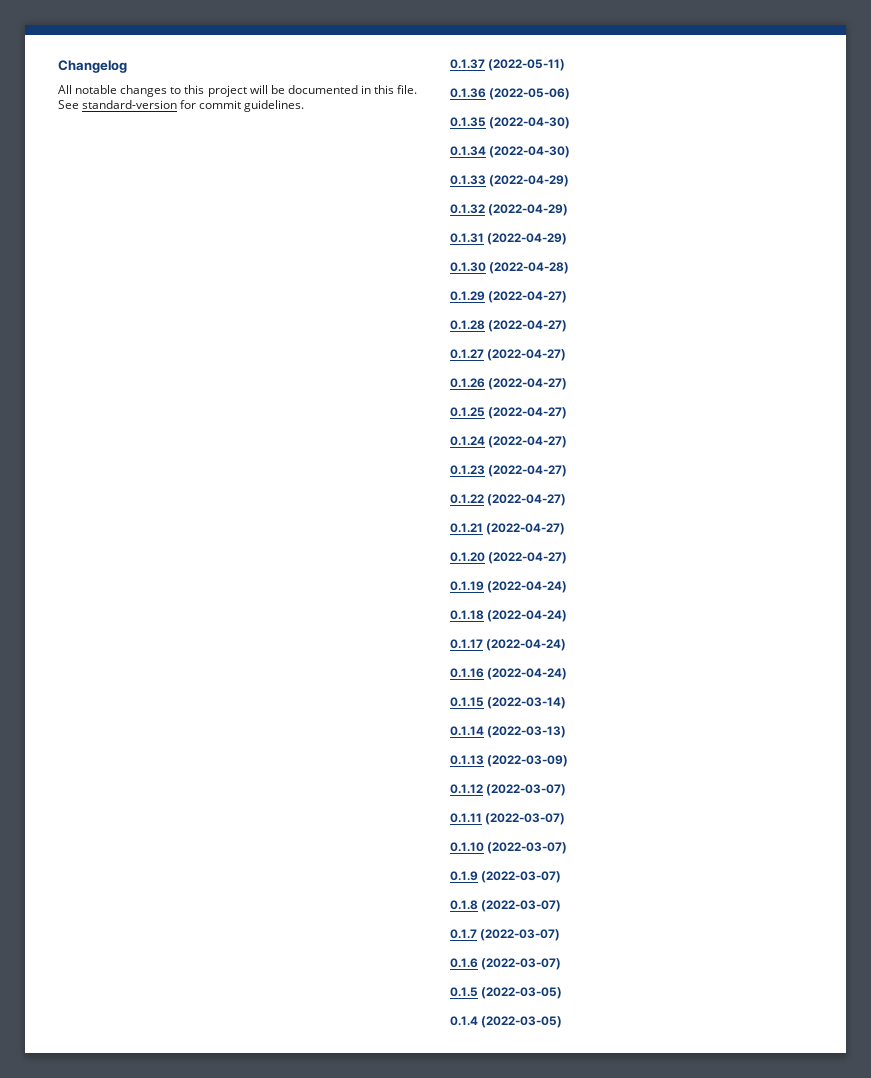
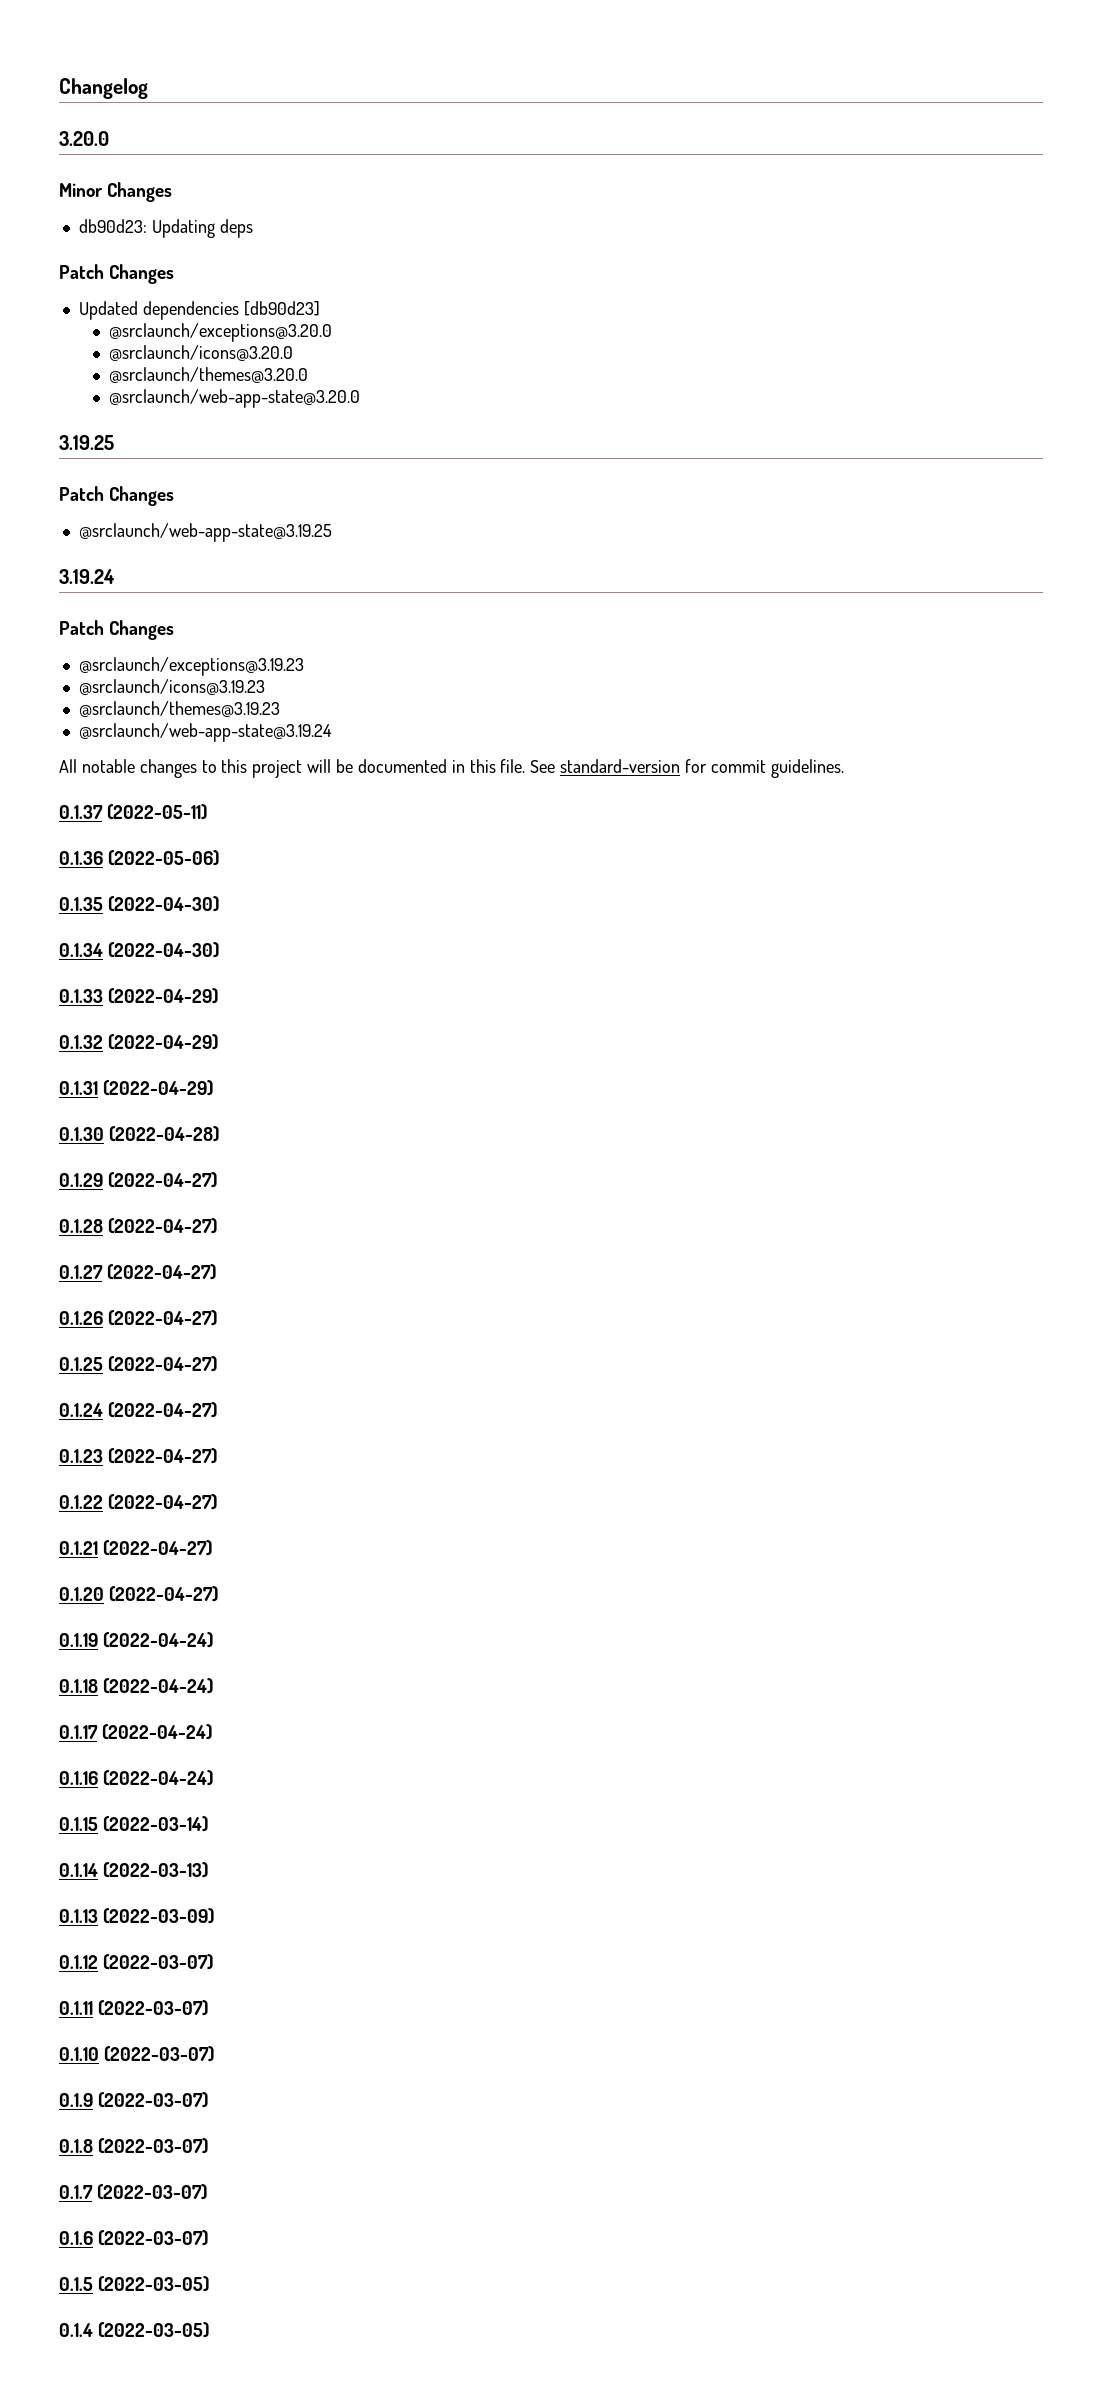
+ 3.20.0
+ Minor Changes
+ db90d23: Updating deps
+ Patch Changes
+ Updated dependencies [db90d23]
+ @srclaunch/exceptions@3.20.0
+ @srclaunch/icons@3.20.0
+ @srclaunch/themes@3.20.0
+ @srclaunch/web-app-state@3.20.0
+ 3.19.25
+ Patch Changes
+ @srclaunch/web-app-state@3.19.25
+ 3.19.24
+ Patch Changes
+ @srclaunch/exceptions@3.19.23
+ @srclaunch/icons@3.19.23
+ @srclaunch/themes@3.19.23
+ @srclaunch/web-app-state@3.19.24

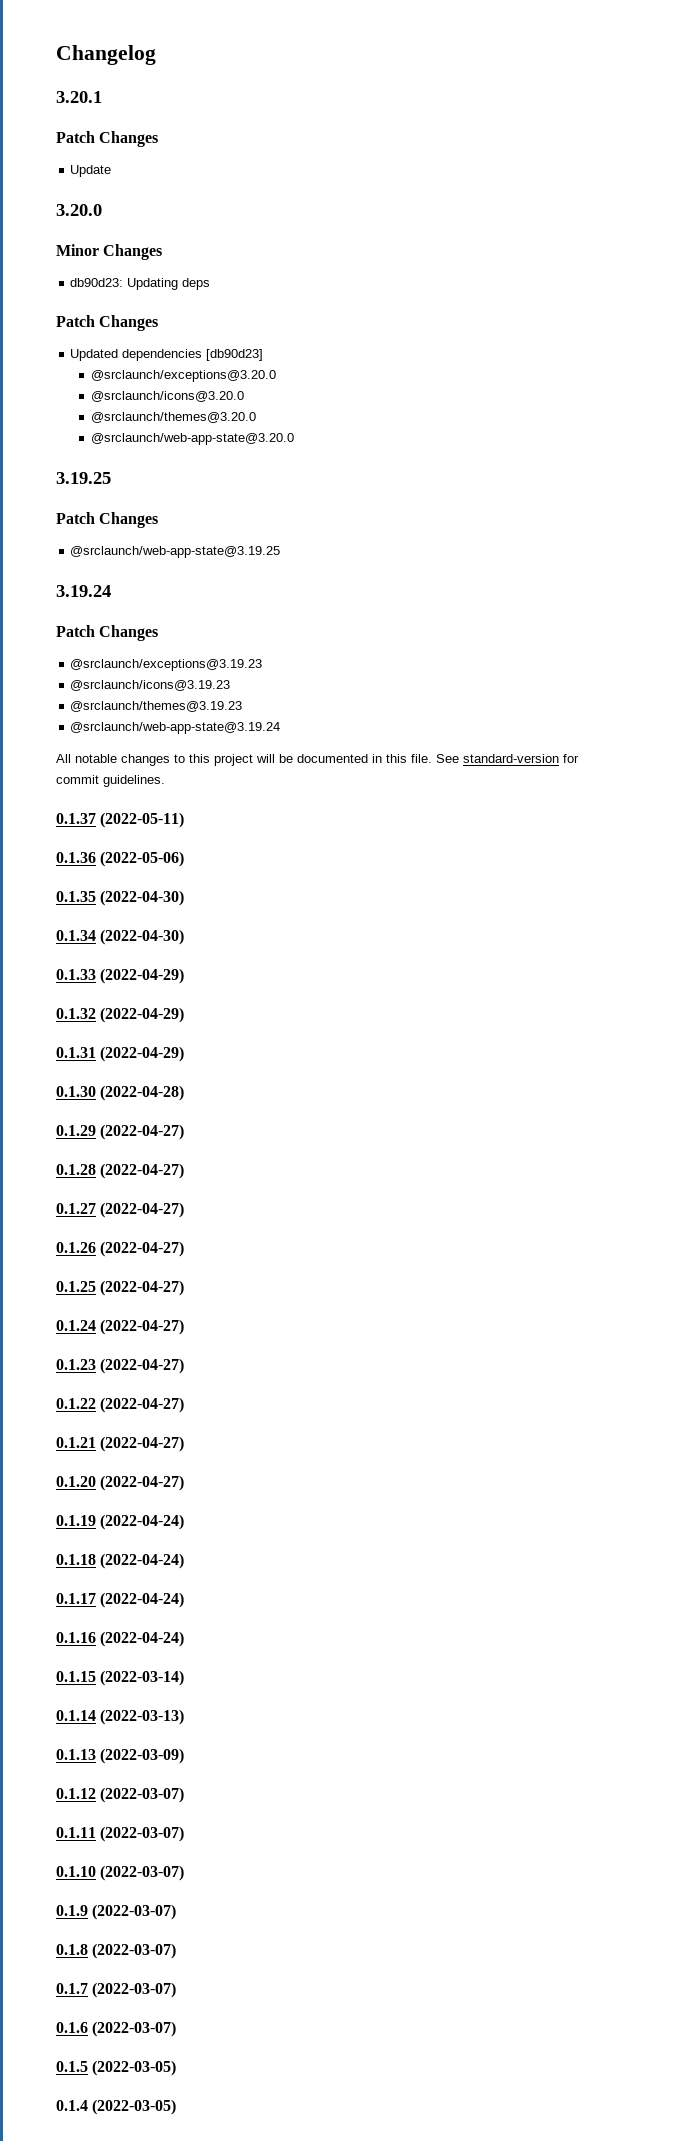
+ 3.20.1
+ Patch Changes
+ Update

